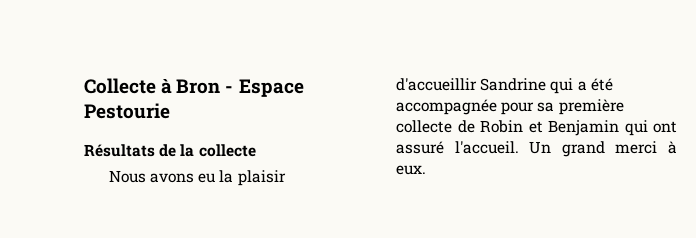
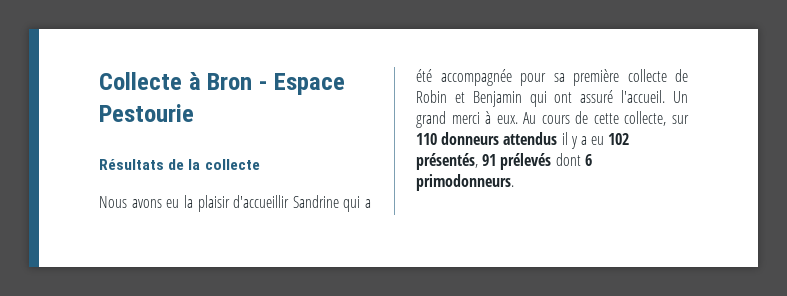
+ Au cours de cette collecte, sur 110 donneurs attendus il y a eu 102 présentés, 91 prélevés dont 6 primodonneurs.

